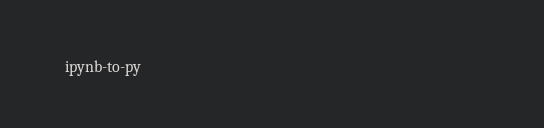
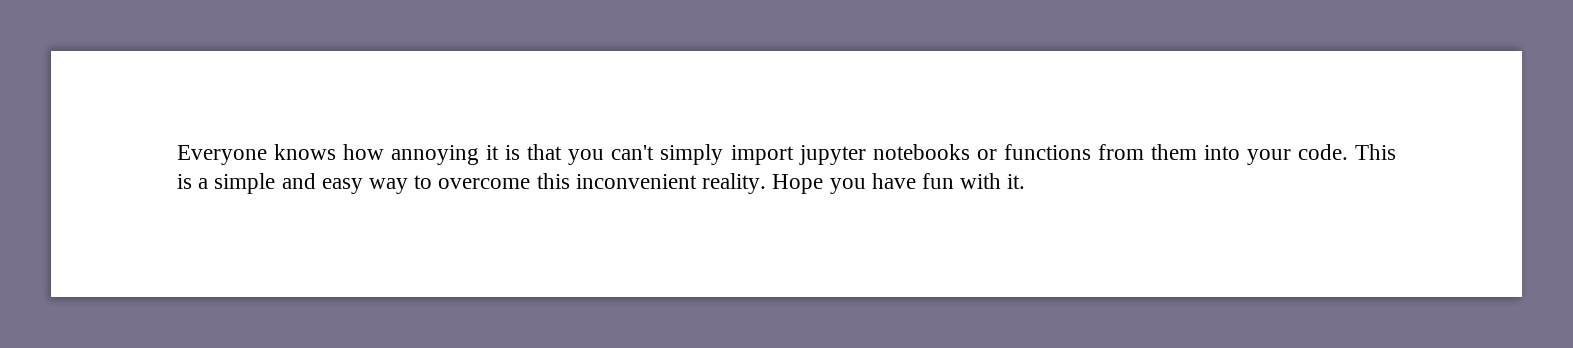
- ipynb-to-py
+ Everyone knows how annoying it is that you can't simply import jupyter notebooks or functions from them into your code. This is a simple and easy way to overcome this inconvenient reality. Hope you have fun with it.

